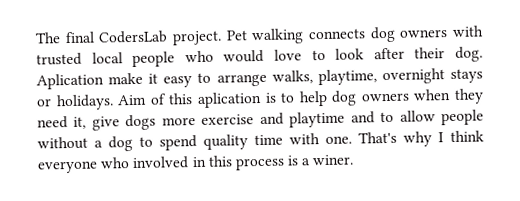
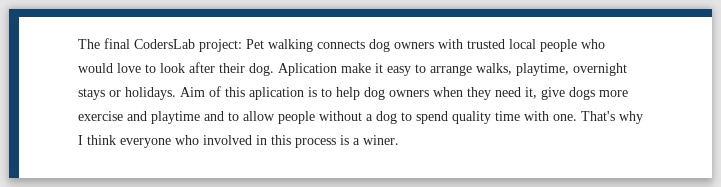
- The final CodersLab project. Pet walking connects dog owners with trusted local people who would love to look after their dog.
+ The final CodersLab project: Pet walking connects dog owners with trusted local people who would love to look after their dog.

